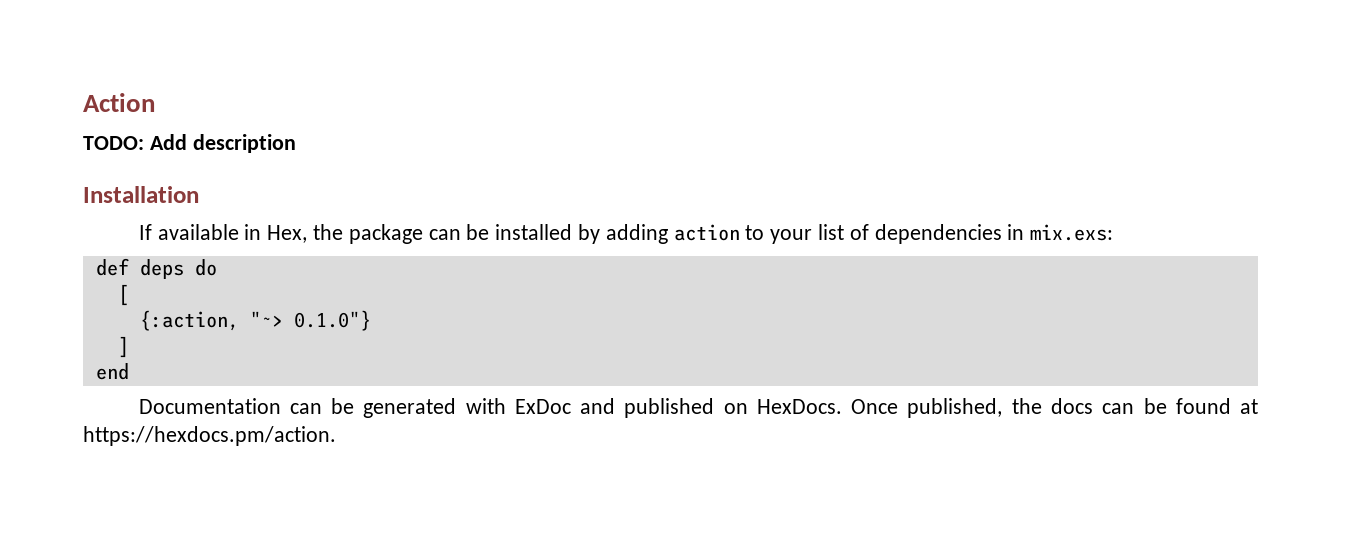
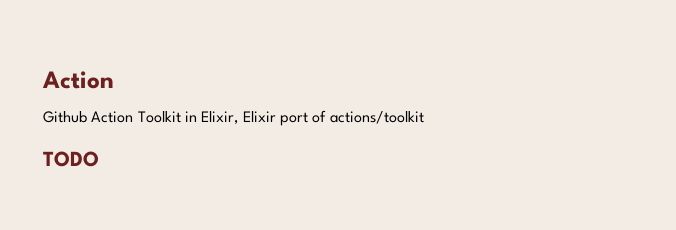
- TODO: Add description
- Installation
- If available in Hex, the package can be installed by adding action to your list of dependencies in mix.exs:
- def deps do
- [
- {:action, "~> 0.1.0"}
- ]
- end
- Documentation can be generated with ExDoc and published on HexDocs. Once published, the docs can be found at https://hexdocs.pm/action.
+ Github Action Toolkit in Elixir, Elixir port of actions/toolkit
+ TODO

